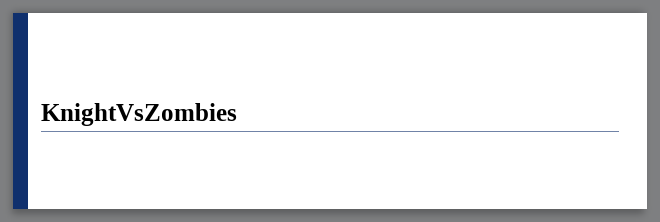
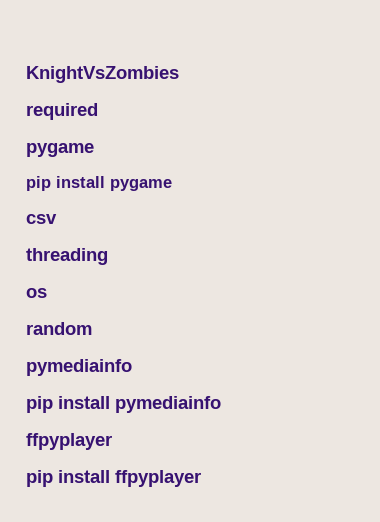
+ required
+ pygame
+ pip install pygame
+ csv
+ threading
+ os
+ random
+ pymediainfo
+ pip install pymediainfo
+ ffpyplayer
+ pip install ffpyplayer

